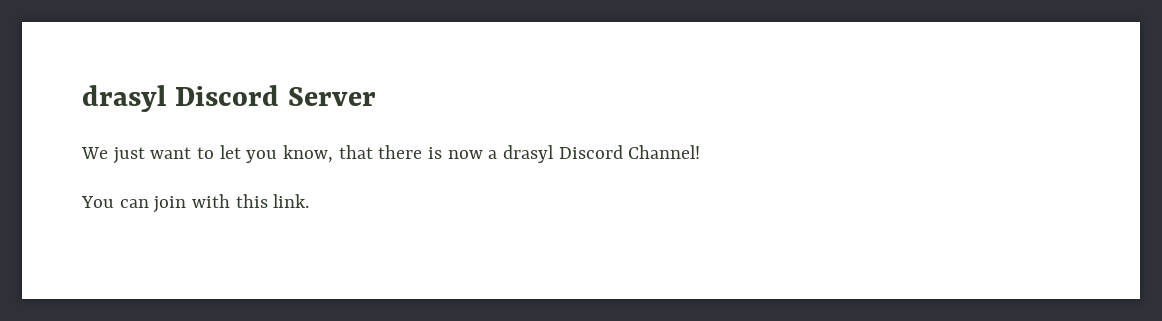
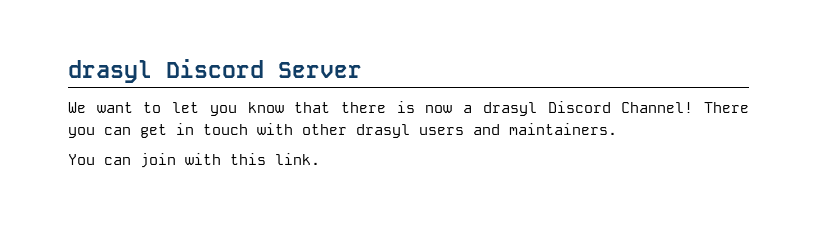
- We just want to let you know, that there is now a drasyl Discord Channel!
+ We want to let you know that there is now a drasyl Discord Channel! There you can get in touch with other drasyl users and maintainers.

